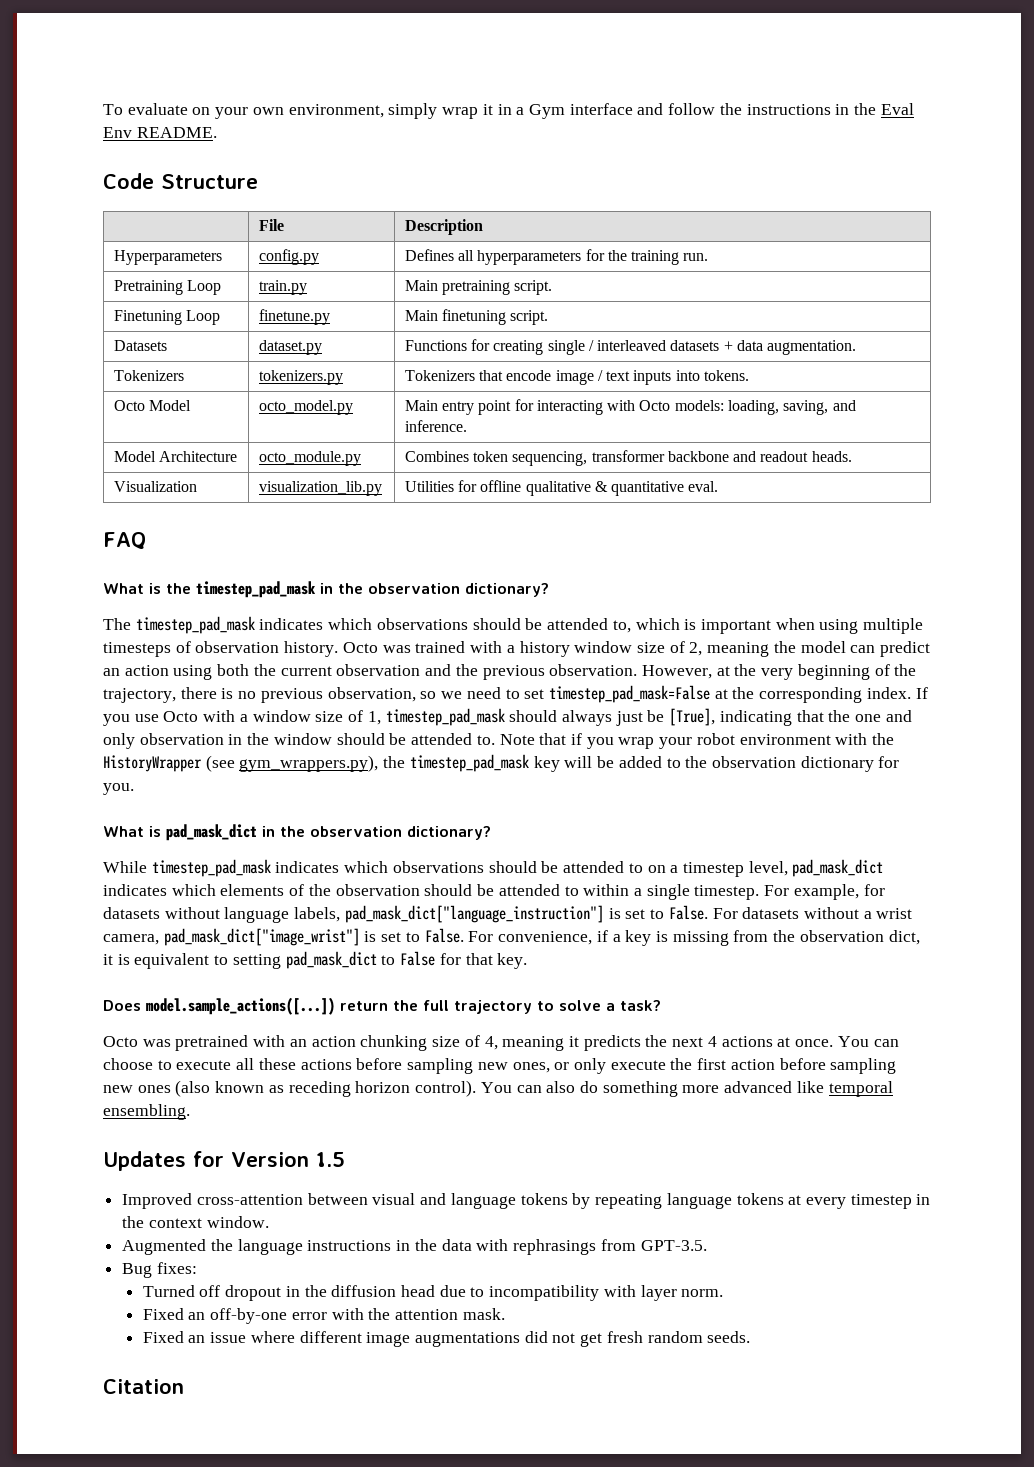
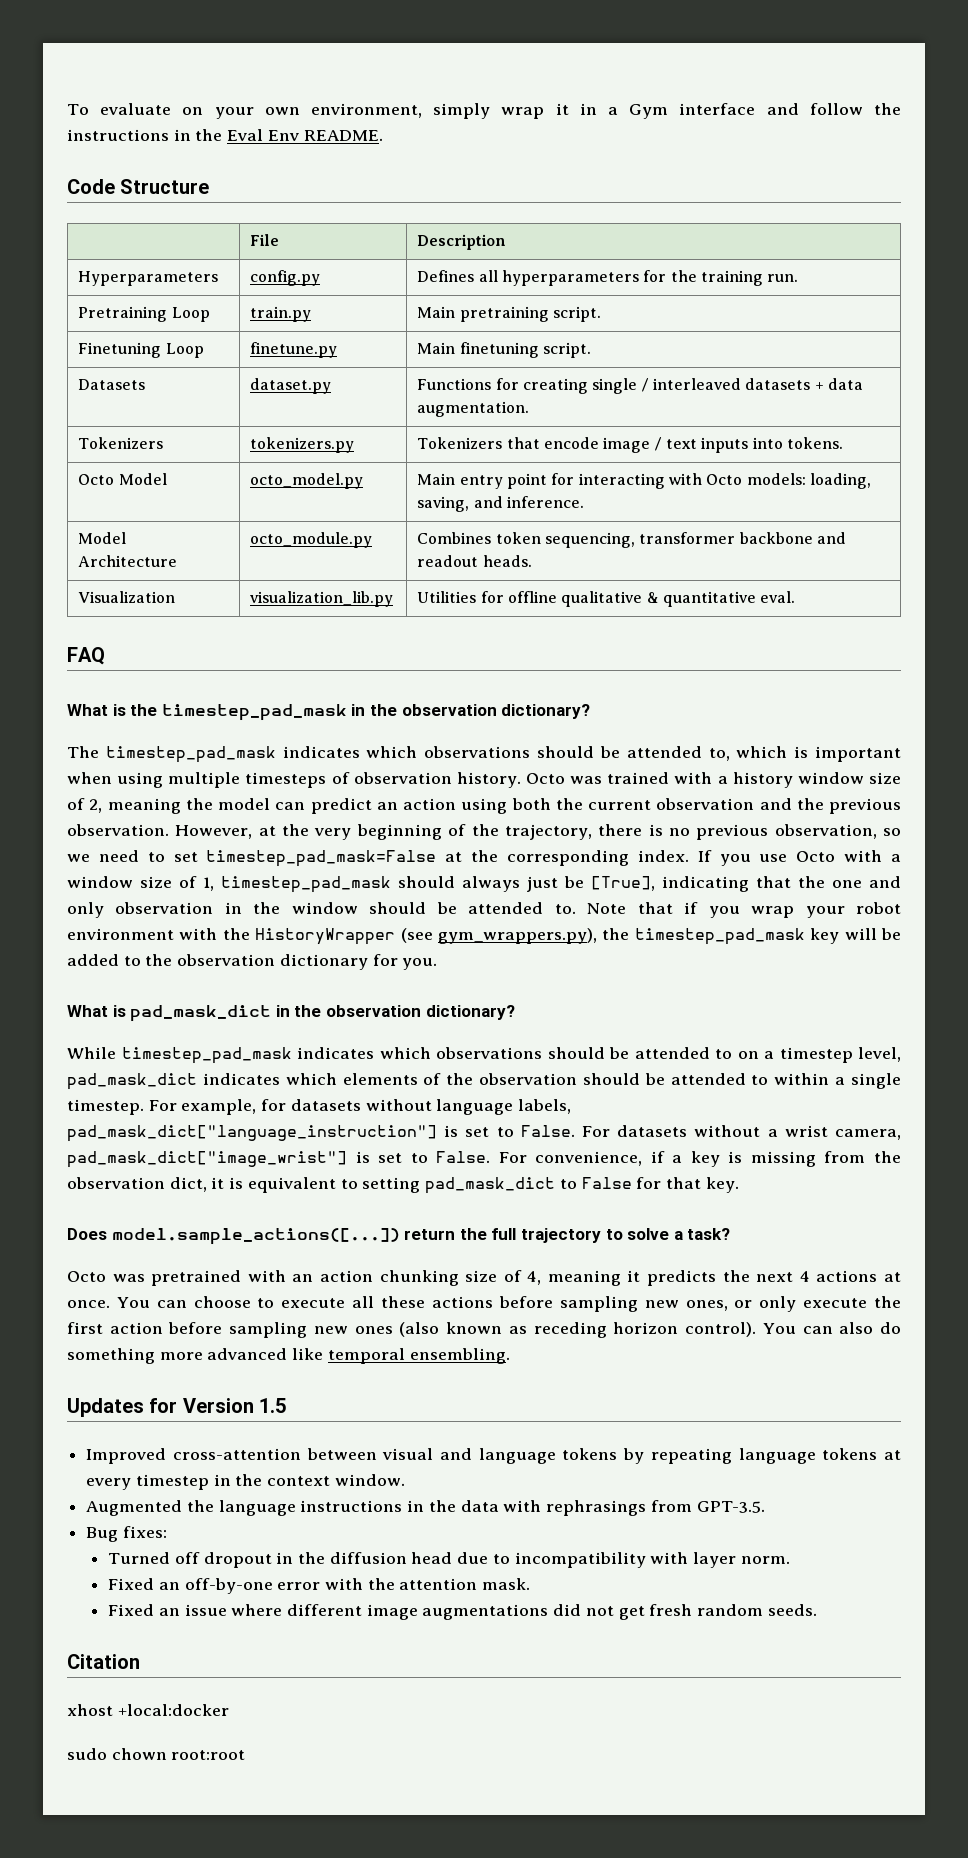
+ xhost +local:docker
+ sudo chown root:root

